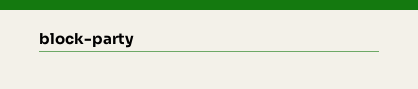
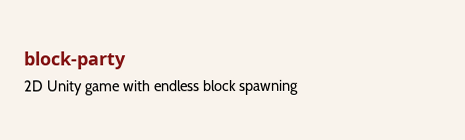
+ 2D Unity game with endless block spawning

